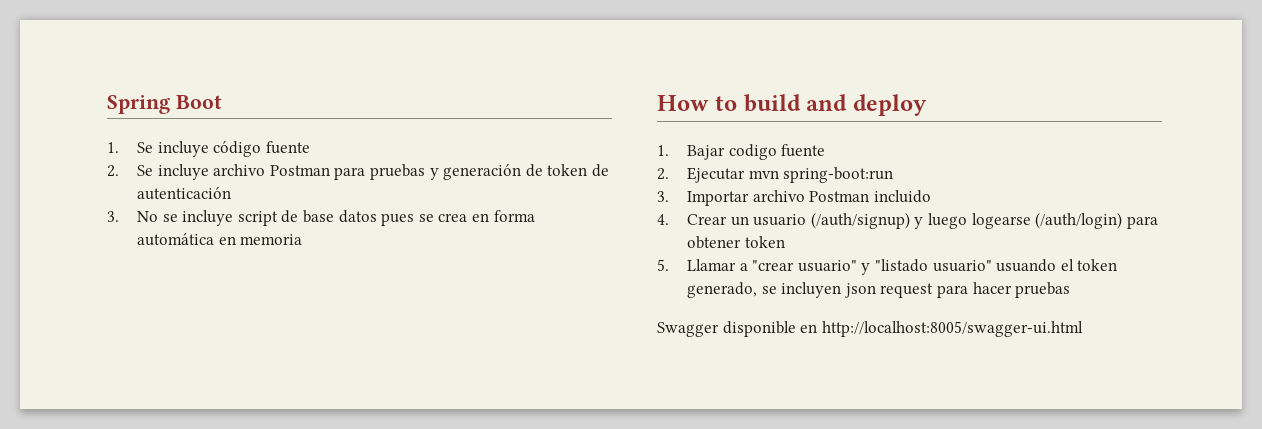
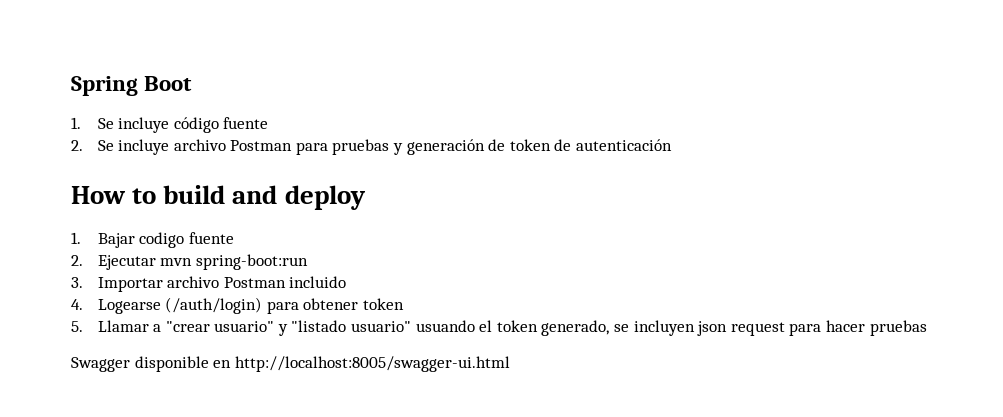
- 3. No se incluye script de base datos pues se crea en forma automática en memoria
- 4. Crear un usuario (/auth/signup) y luego logearse (/auth/login) para obtener token
+ 4. Logearse (/auth/login) para obtener token

